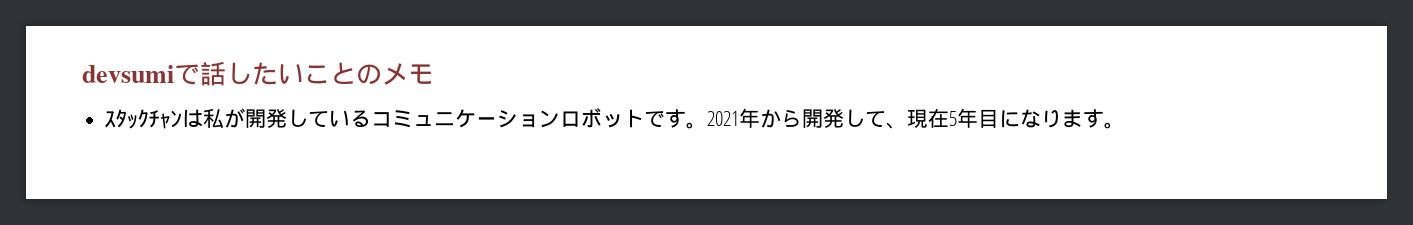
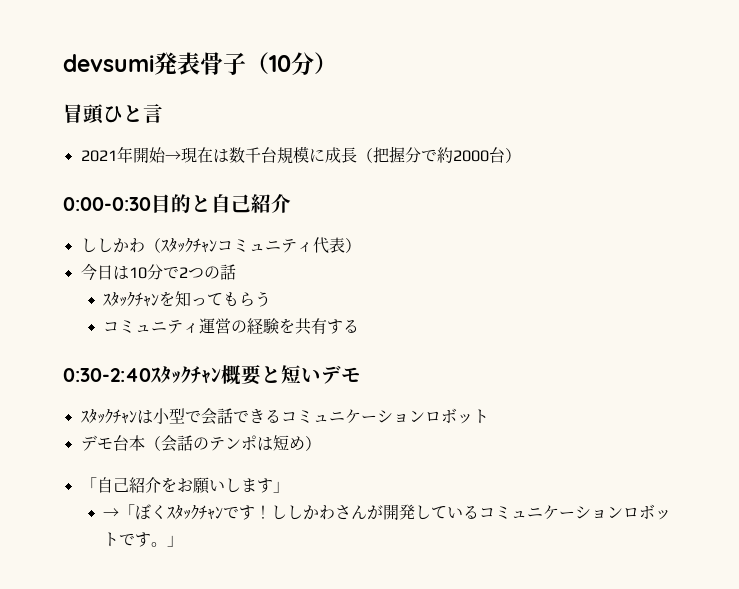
- devsumiで話したいことのメモ
+ devsumi発表骨子（10分）
+ 冒頭ひと言
+ 2021年開始→現在は数千台規模に成長（把握分で約2000台）
+ 0:00-0:30目的と自己紹介
+ ししかわ（ｽﾀｯｸﾁｬﾝコミュニティ代表）
+ 今日は10分で2つの話
+ ｽﾀｯｸﾁｬﾝを知ってもらう
+ コミュニティ運営の経験を共有する
+ 0:30-2:40ｽﾀｯｸﾁｬﾝ概要と短いデモ
- ｽﾀｯｸﾁｬﾝは私が開発しているコミュニケーションロボットです。2021年から開発して、現在5年目になります。
+ ｽﾀｯｸﾁｬﾝは小型で会話できるコミュニケーションロボット
+ デモ台本（会話のテンポは短め）
+ 「自己紹介をお願いします」
+ →「ぼくｽﾀｯｸﾁｬﾝです！ししかわさんが開発しているコミュニケーションロボットです。」

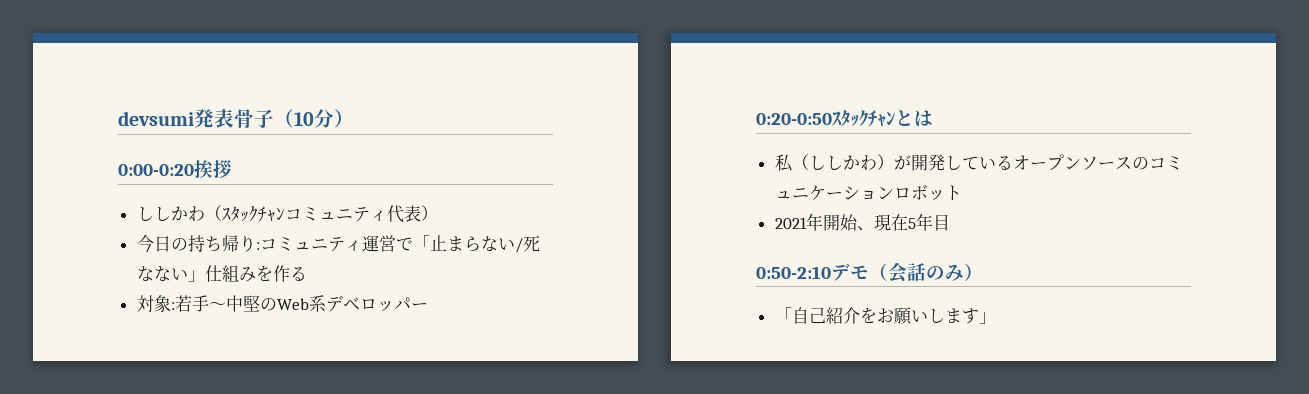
- 冒頭ひと言
- 2021年開始→現在は数千台規模に成長（把握分で約2000台）
- 0:00-0:30目的と自己紹介
+ 0:00-0:20挨拶
- 今日は10分で2つの話
- ｽﾀｯｸﾁｬﾝを知ってもらう
- コミュニティ運営の経験を共有する
- 0:30-2:40ｽﾀｯｸﾁｬﾝ概要と短いデモ
- ｽﾀｯｸﾁｬﾝは小型で会話できるコミュニケーションロボット
+ 今日の持ち帰り:コミュニティ運営で「止まらない/死なない」仕組みを作る
+ 対象:若手〜中堅のWeb系デベロッパー
+ 0:20-0:50ｽﾀｯｸﾁｬﾝとは
+ 私（ししかわ）が開発しているオープンソースのコミュニケーションロボット
- デモ台本（会話のテンポは短め）
+ 2021年開始、現在5年目
+ 0:50-2:10デモ（会話のみ）
- →「ぼくｽﾀｯｸﾁｬﾝです！ししかわさんが開発しているコミュニケーションロボットです。」

